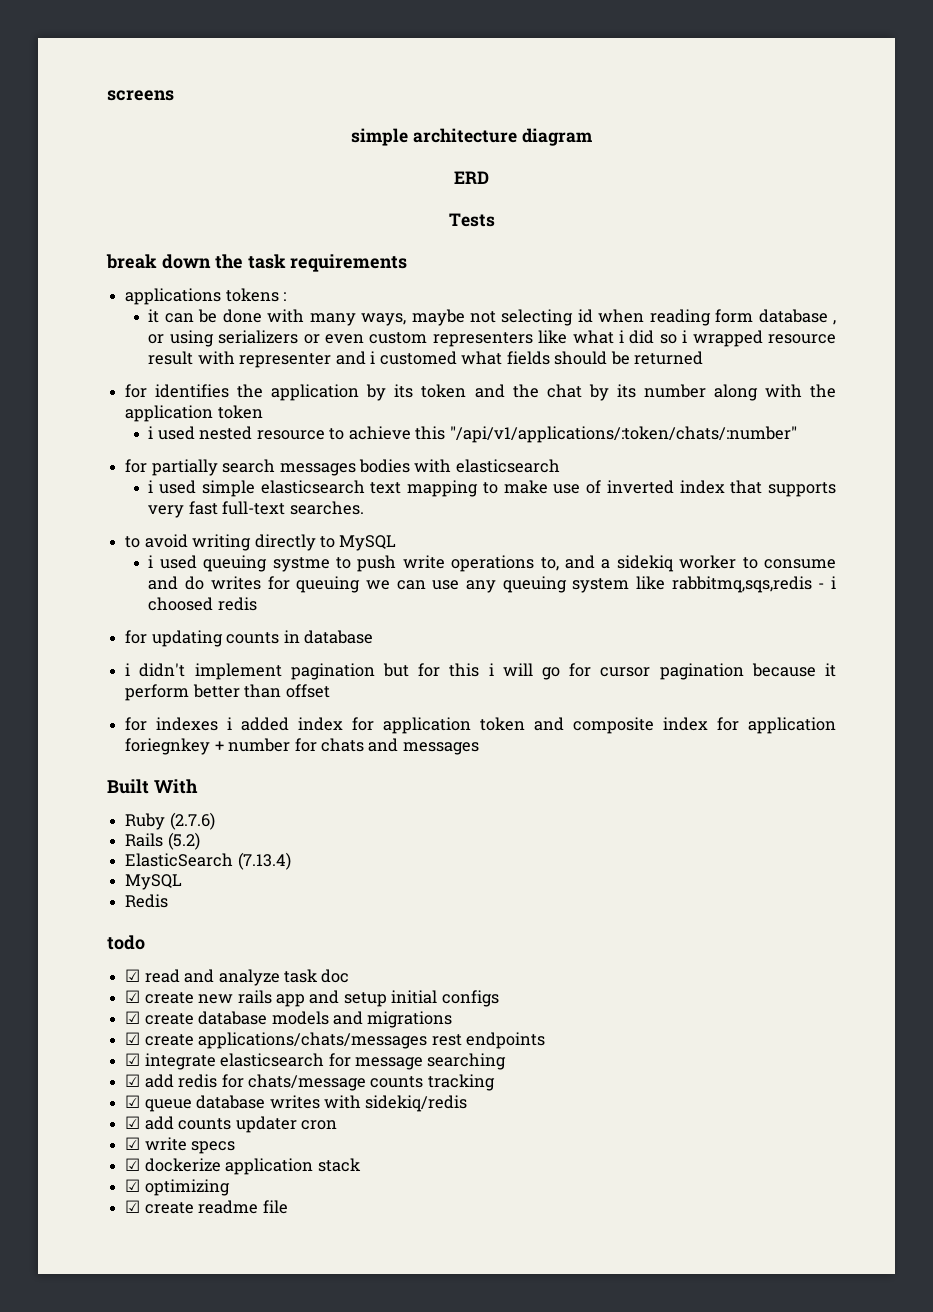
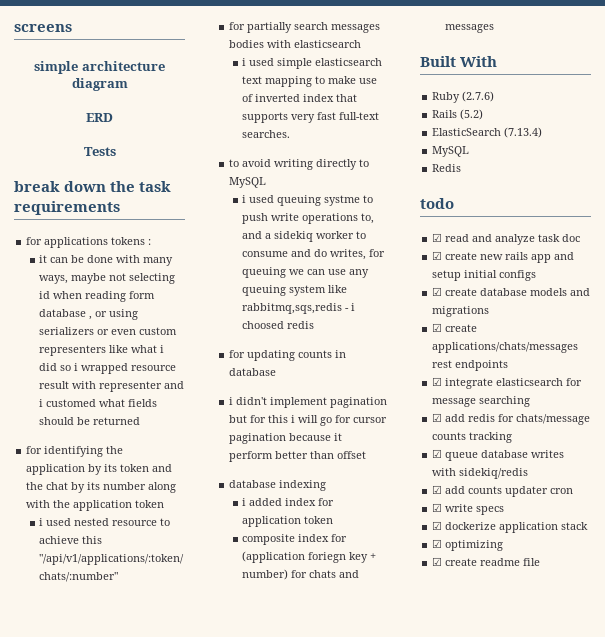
- applications tokens :
+ for applications tokens :
- for identifies the application by its token and the chat by its number along with the application token
+ for identifying the application by its token and the chat by its number along with the application token
- i used queuing systme to push write operations to, and a sidekiq worker to consume and do writes for queuing we can use any queuing system like rabbitmq,sqs,redis - i choosed redis
+ i used queuing systme to push write operations to, and a sidekiq worker to consume and do writes, for queuing we can use any queuing system like rabbitmq,sqs,redis - i choosed redis
- for indexes i added index for application token and composite index for application foriegnkey + number for chats and messages
+ database indexing
+ i added index for application token
+ composite index for (application foriegn key + number) for chats and messages

